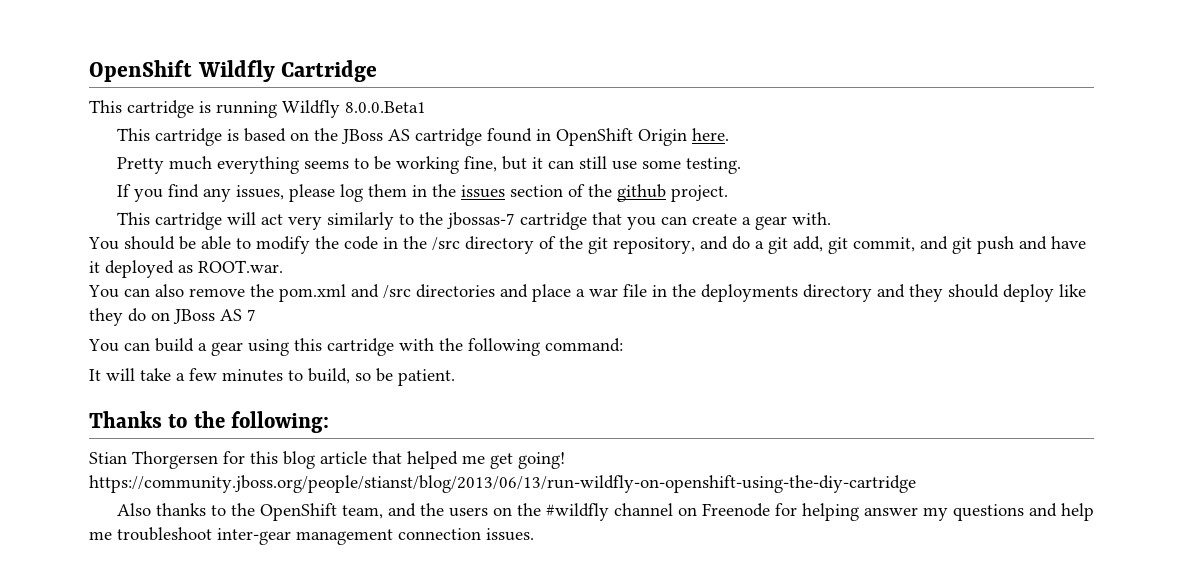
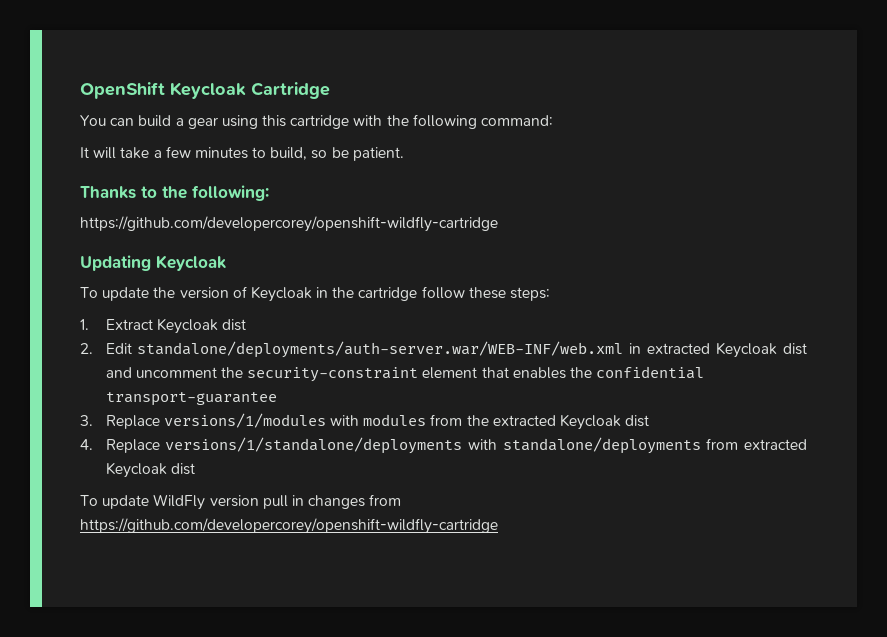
- OpenShift Wildfly Cartridge
+ OpenShift Keycloak Cartridge
- This cartridge is running Wildfly 8.0.0.Beta1
- This cartridge is based on the JBoss AS cartridge found in OpenShift Origin here.
- Pretty much everything seems to be working fine, but it can still use some testing.
- If you find any issues, please log them in the issues section of the github project.
- This cartridge will act very similarly to the jbossas-7 cartridge that you can create a gear with.
- You should be able to modify the code in the /src directory of the git repository, and do a git add, git commit, and git push and have it deployed as ROOT.war.
- You can also remove the pom.xml and /src directories and place a war file in the deployments directory and they should deploy like they do on JBoss AS 7
  Thanks to the following:
- Stian Thorgersen for this blog article that helped me get going! https://community.jboss.org/people/stianst/blog/2013/06/13/run-wildfly-on-openshift-using-the-diy-cartridge
- Also thanks to the OpenShift team, and the users on the #wildfly channel on Freenode for helping answer my questions and help me troubleshoot inter-gear management connection issues.
+ https://github.com/developercorey/openshift-wildfly-cartridge
+ Updating Keycloak
+ To update the version of Keycloak in the cartridge follow these steps:
+ 1. Extract Keycloak dist
+ 2. Edit standalone/deployments/auth-server.war/WEB-INF/web.xml in extracted Keycloak dist and uncomment the security-constraint element that enables the confidential transport-guarantee
+ 3. Replace versions/1/modules with modules from the extracted Keycloak dist
+ 4. Replace versions/1/standalone/deployments with standalone/deployments from extracted Keycloak dist
+ To update WildFly version pull in changes from https://github.com/developercorey/openshift-wildfly-cartridge

